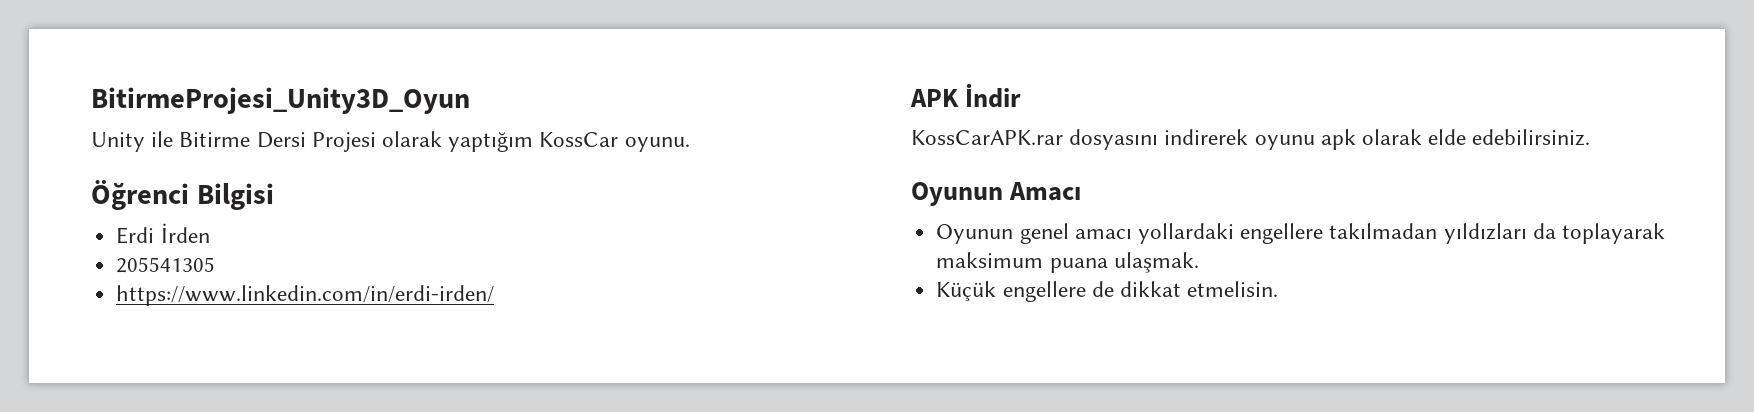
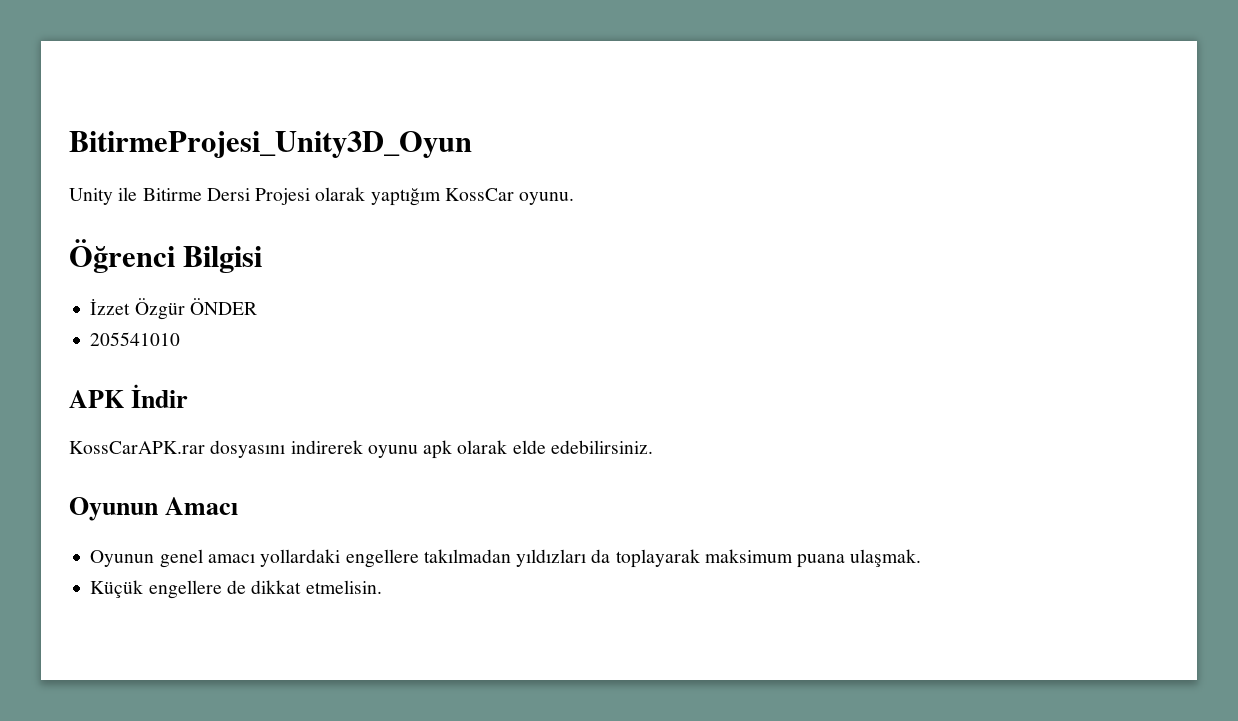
- Erdi İrden
- 205541305
- https://www.linkedin.com/in/erdi-irden/
+ İzzet Özgür ÖNDER
+ 205541010

